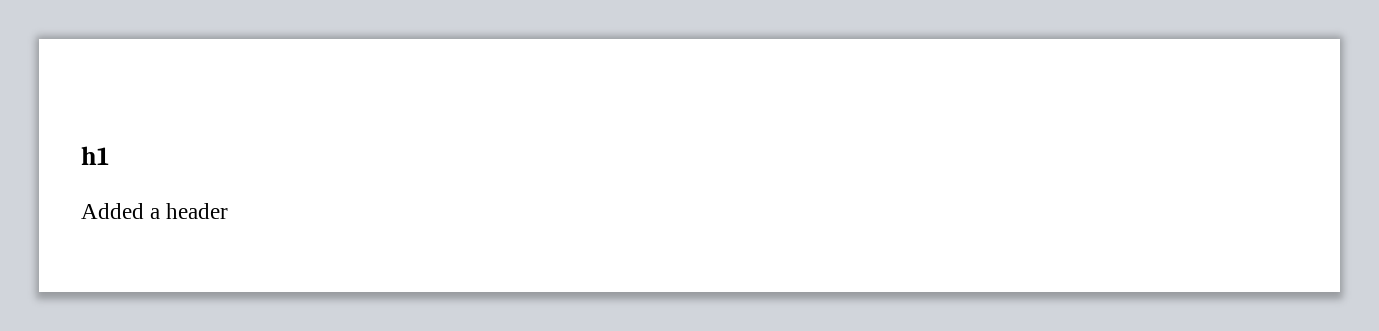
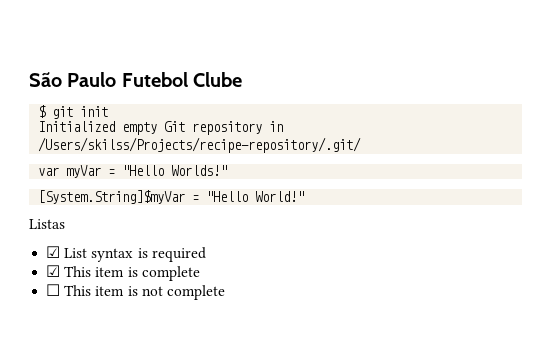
- h1
- Added a header
+ São Paulo Futebol Clube
+ $ git init
+ Initialized empty Git repository in /Users/skilss/Projects/recipe-repository/.git/
+ var myVar = "Hello Worlds!"
+ [System.String]$myVar = "Hello World!"
+ Listas
+ ☑ List syntax is required
+ ☑ This item is complete
+ ☐ This item is not complete

